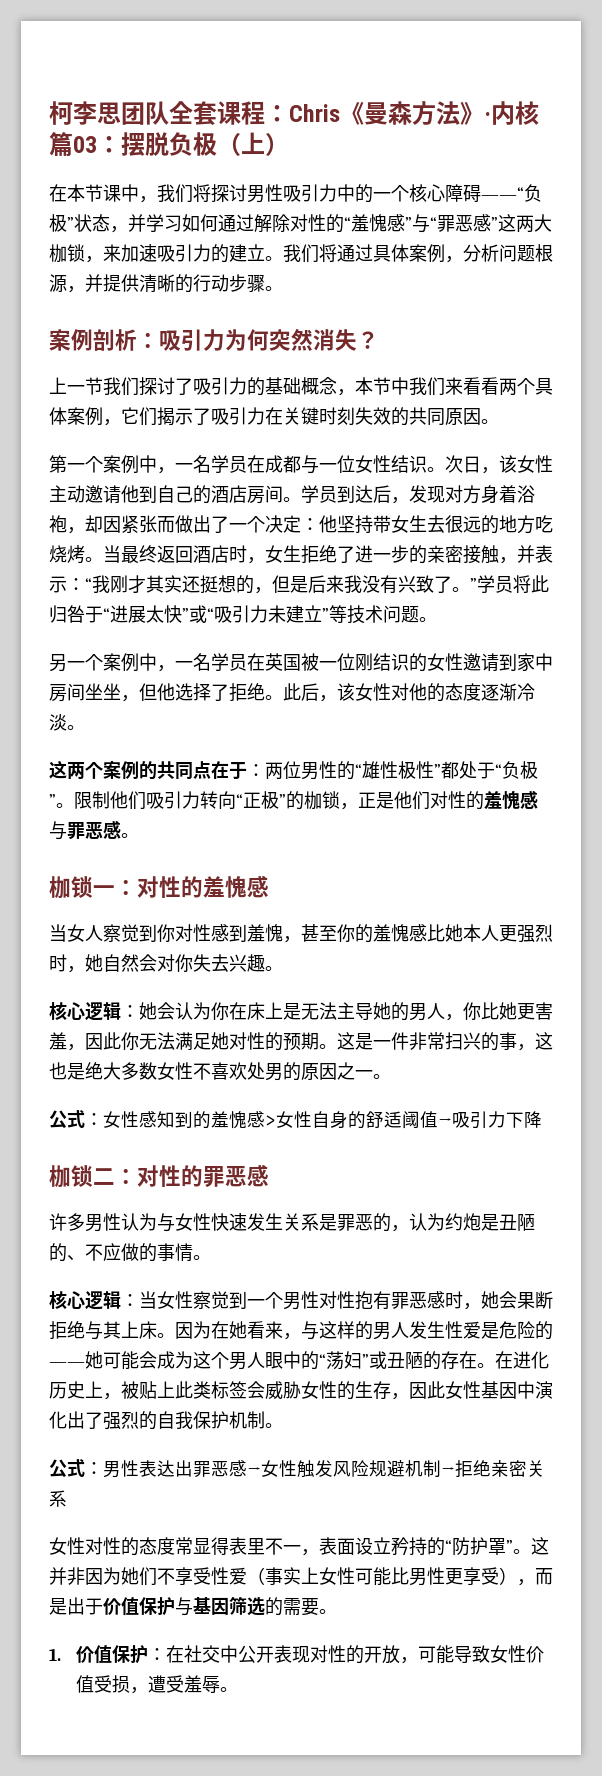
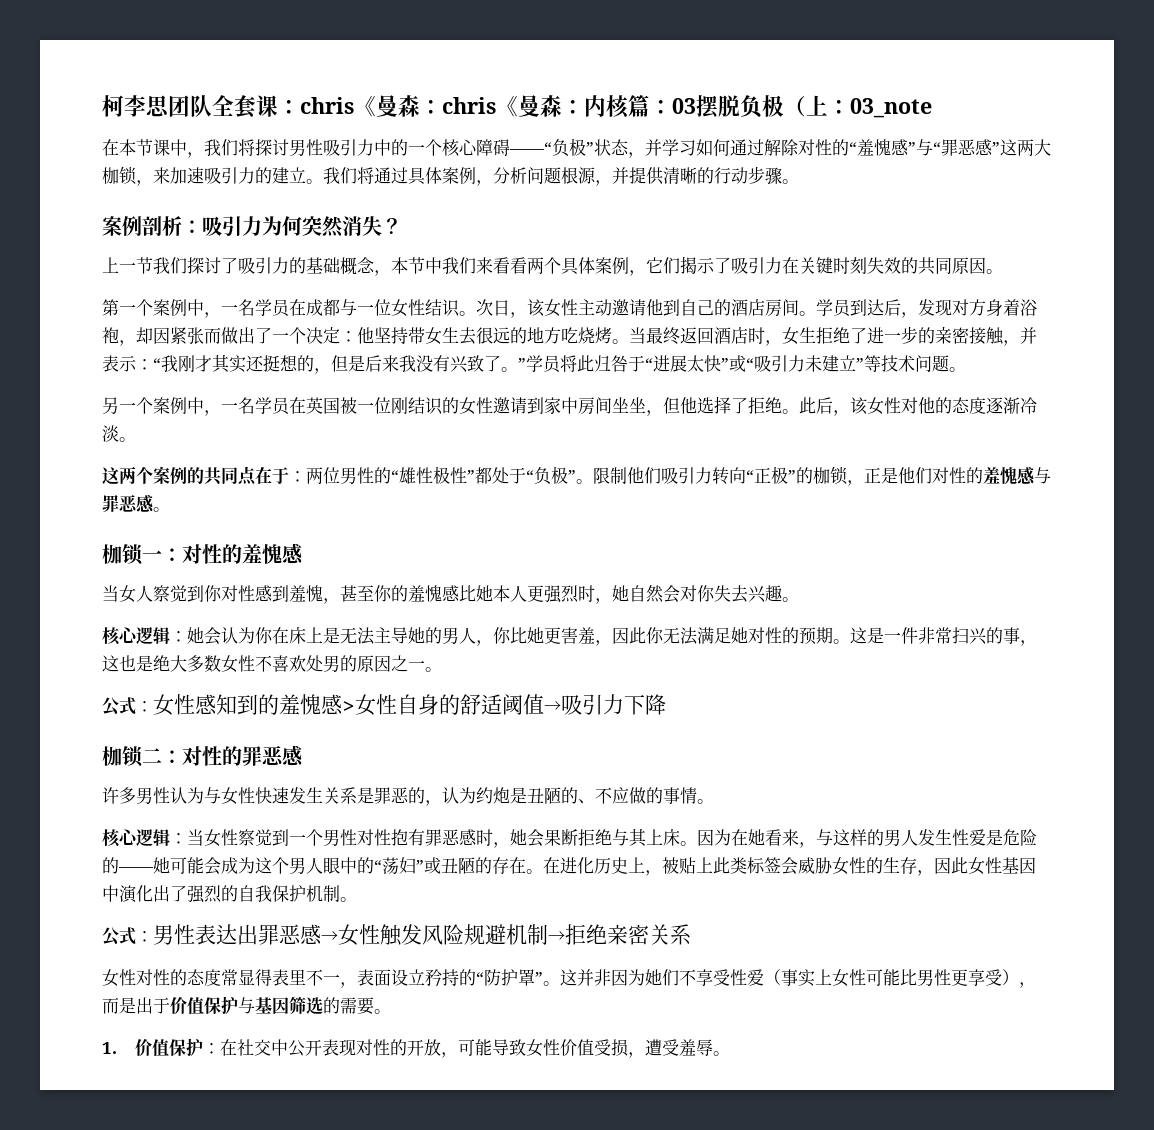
- 柯李思团队全套课程：Chris《曼森方法》·内核篇03：摆脱负极（上）
+ 柯李思团队全套课：chris《曼森：chris《曼森：内核篇：03摆脱负极（上：03_note

